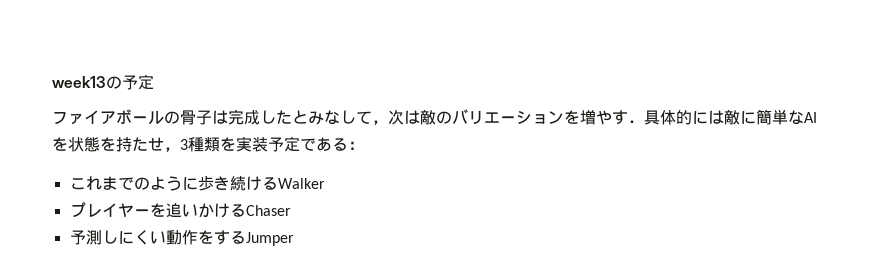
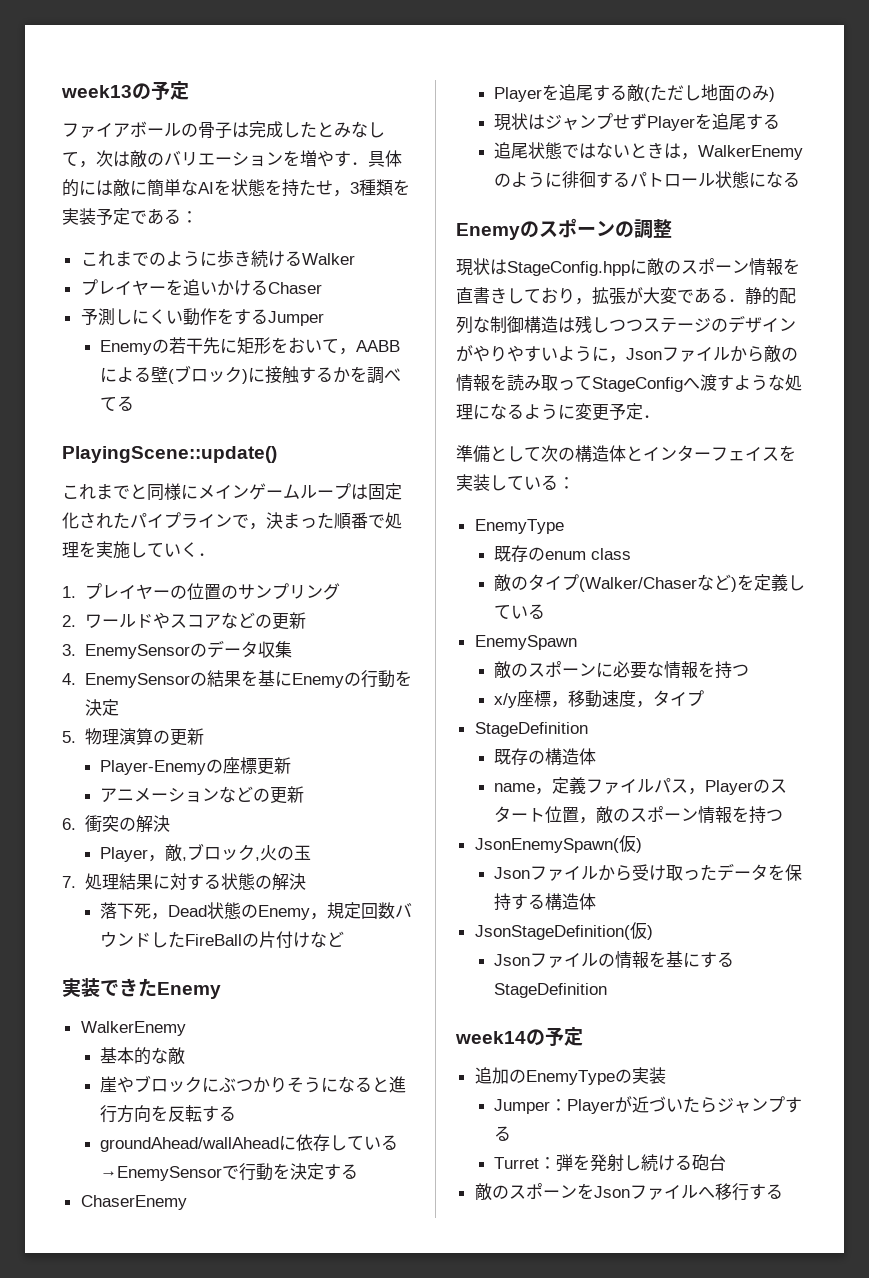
+ Enemyの若干先に矩形をおいて，AABBによる壁(ブロック)に接触するかを調べてる
+ PlayingScene::update()
+ これまでと同様にメインゲームループは固定化されたパイプラインで，決まった順番で処理を実施していく．
+ 1.プレイヤーの位置のサンプリング
+ 2.ワールドやスコアなどの更新
+ 3. EnemySensorのデータ収集
+ 4. EnemySensorの結果を基にEnemyの行動を決定
+ 5.物理演算の更新
+ Player-Enemyの座標更新
+ アニメーションなどの更新
+ 6.衝突の解決
+ Player，敵,ブロック,火の玉
+ 7.処理結果に対する状態の解決
+ 落下死，Dead状態のEnemy，規定回数バウンドしたFireBallの片付けなど
+ 実装できたEnemy
+ WalkerEnemy
+ 基本的な敵
+ 崖やブロックにぶつかりそうになると進行方向を反転する
+ groundAhead/wallAheadに依存している→EnemySensorで行動を決定する
+ ChaserEnemy
+ Playerを追尾する敵(ただし地面のみ)
+ 現状はジャンプせずPlayerを追尾する
+ 追尾状態ではないときは，WalkerEnemyのように徘徊するパトロール状態になる
+ Enemyのスポーンの調整
+ 現状はStageConfig.hppに敵のスポーン情報を直書きしており，拡張が大変である．静的配列な制御構造は残しつつステージのデザインがやりやすいように，Jsonファイルから敵の情報を読み取ってStageConfigへ渡すような処理になるように変更予定．
+ 準備として次の構造体とインターフェイスを実装している：
+ EnemyType
+ 既存のenum class
+ 敵のタイプ(Walker/Chaserなど)を定義している
+ EnemySpawn
+ 敵のスポーンに必要な情報を持つ
+ x/y座標，移動速度，タイプ
+ StageDefinition
+ 既存の構造体
+ name，定義ファイルパス，Playerのスタート位置，敵のスポーン情報を持つ
+ JsonEnemySpawn(仮)
+ Jsonファイルから受け取ったデータを保持する構造体
+ JsonStageDefinition(仮)
+ Jsonファイルの情報を基にするStageDefinition
+ week14の予定
+ 追加のEnemyTypeの実装
+ Jumper：Playerが近づいたらジャンプする
+ Turret：弾を発射し続ける砲台
+ 敵のスポーンをJsonファイルへ移行する

